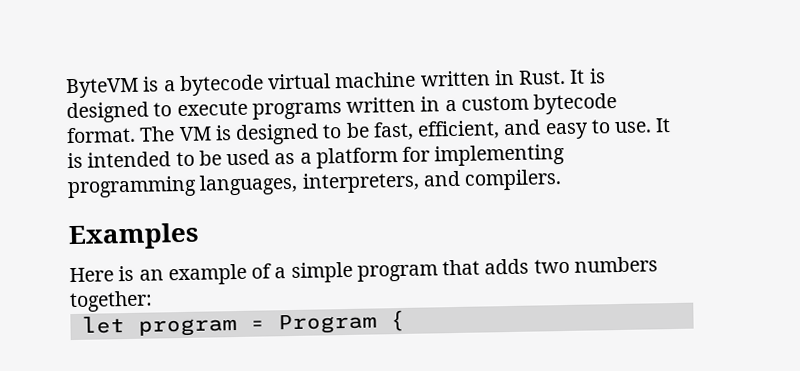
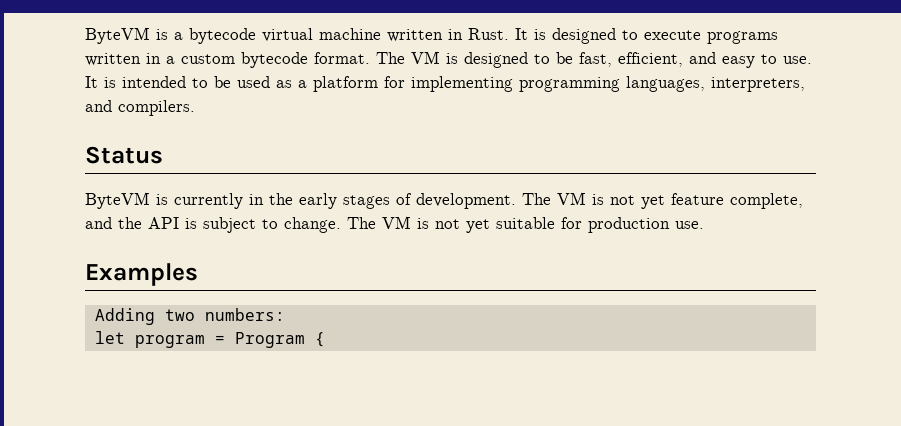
+ Status
+ ByteVM is currently in the early stages of development. The VM is not yet feature complete, and the API is subject to change. The VM is not yet suitable for production use.
  Examples
- Here is an example of a simple program that adds two numbers together:
+ Adding two numbers:

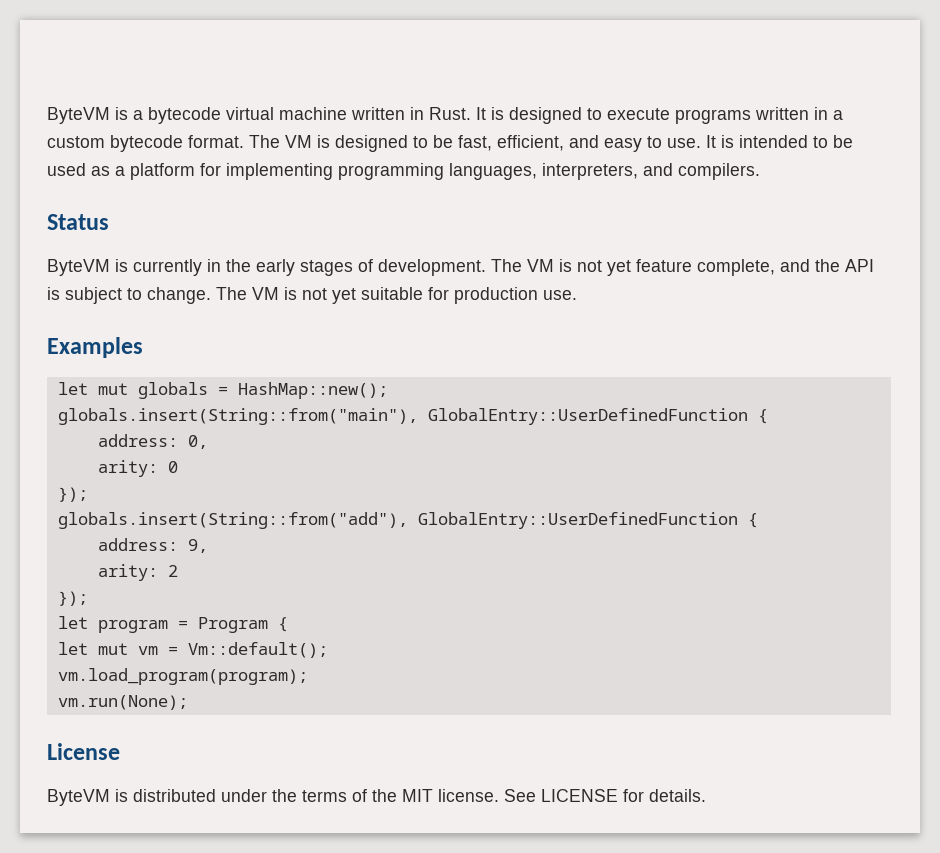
- Adding two numbers:
+ let mut globals = HashMap::new();
+ globals.insert(String::from("main"), GlobalEntry::UserDefinedFunction {
+ address: 0,
+ arity: 0
+ });
+ globals.insert(String::from("add"), GlobalEntry::UserDefinedFunction {
+ address: 9,
+ arity: 2
+ });
+ let mut vm = Vm::default();
+ vm.load_program(program);
+ vm.run(None);
+ License
+ ByteVM is distributed under the terms of the MIT license. See LICENSE for details.

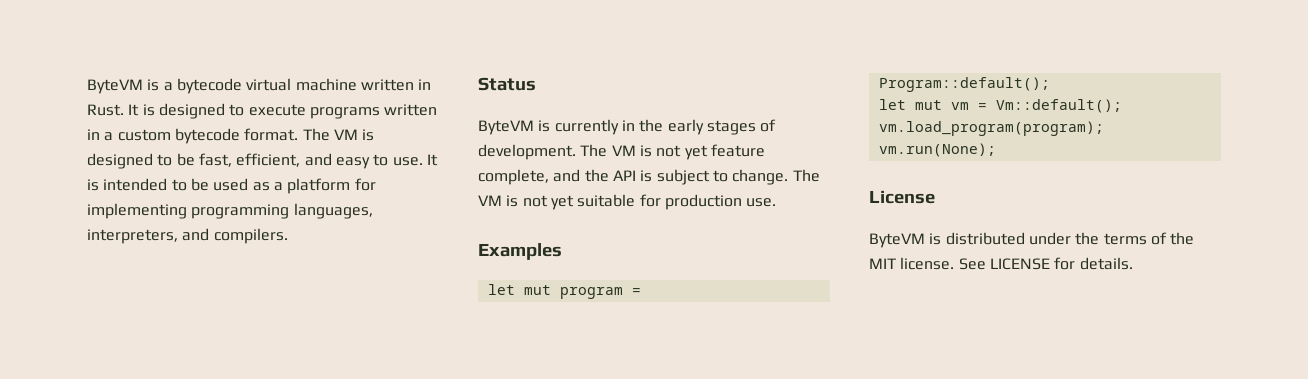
- let mut globals = HashMap::new();
- globals.insert(String::from("main"), GlobalEntry::UserDefinedFunction {
- address: 0,
- arity: 0
- });
- globals.insert(String::from("add"), GlobalEntry::UserDefinedFunction {
- address: 9,
- arity: 2
- });
- let program = Program {
+ let mut program = Program::default();

